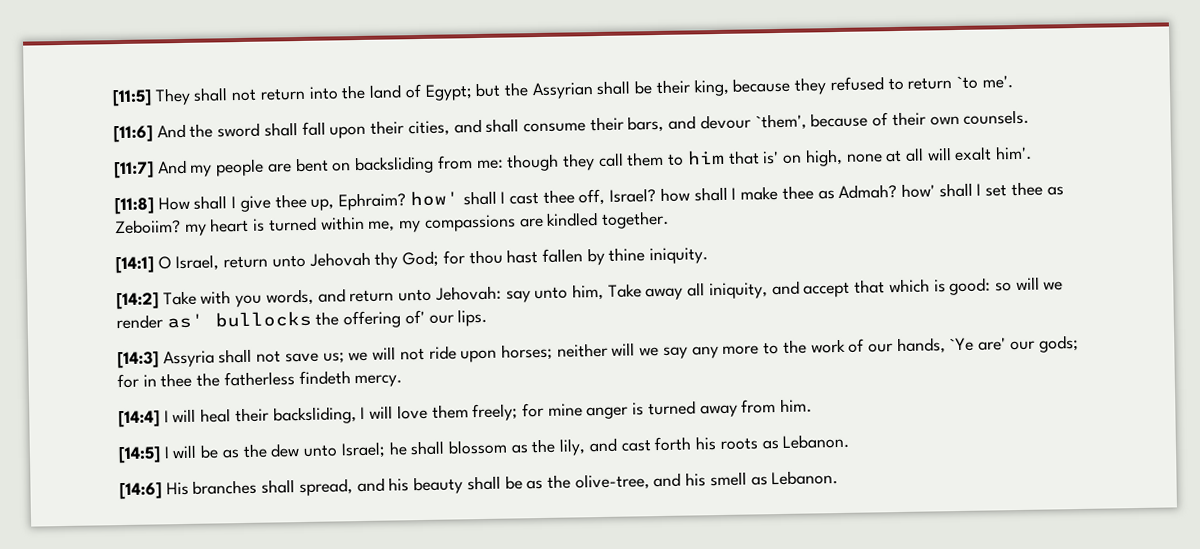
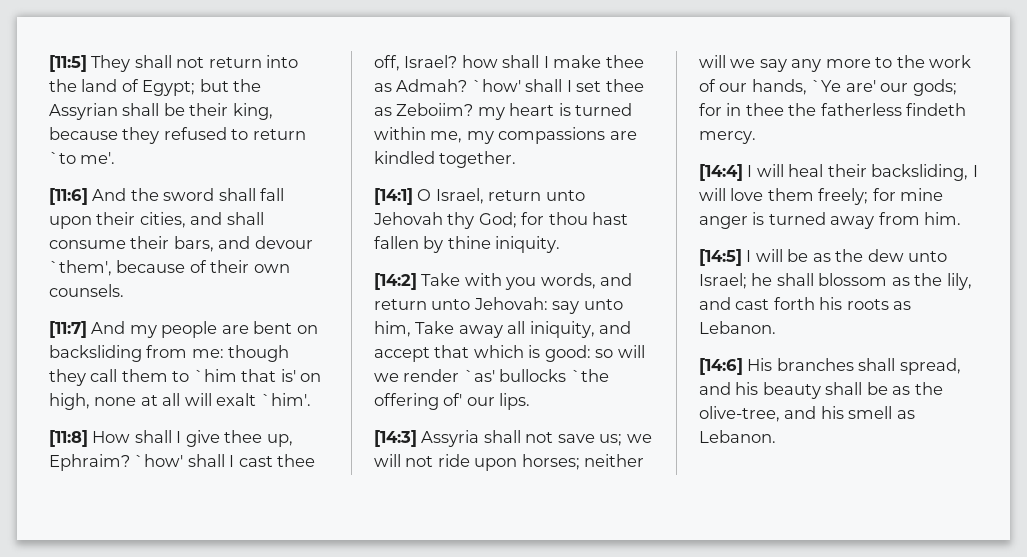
- [11:7] And my people are bent on backsliding from me: though they call them to him that is' on high, none at all will exalt him'.
+ [11:7] And my people are bent on backsliding from me: though they call them to `him that is' on high, none at all will exalt `him'.
- [11:8] How shall I give thee up, Ephraim? how' shall I cast thee off, Israel? how shall I make thee as Admah? how' shall I set thee as Zeboiim? my heart is turned within me, my compassions are kindled together.
+ [11:8] How shall I give thee up, Ephraim? `how' shall I cast thee off, Israel? how shall I make thee as Admah? `how' shall I set thee as Zeboiim? my heart is turned within me, my compassions are kindled together.
- [14:2] Take with you words, and return unto Jehovah: say unto him, Take away all iniquity, and accept that which is good: so will we render as' bullocks the offering of' our lips.
+ [14:2] Take with you words, and return unto Jehovah: say unto him, Take away all iniquity, and accept that which is good: so will we render `as' bullocks `the offering of' our lips.

